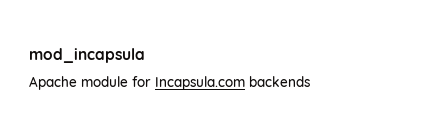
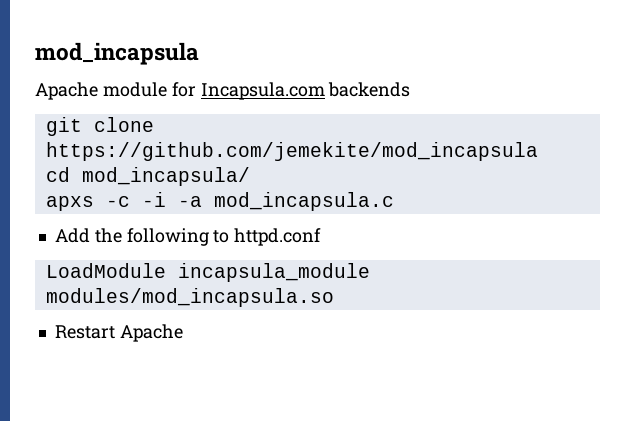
+ git clone https://github.com/jemekite/mod_incapsula
+ cd mod_incapsula/
+ apxs -c -i -a mod_incapsula.c
+ Add the following to httpd.conf
+ LoadModule incapsula_module modules/mod_incapsula.so
+ Restart Apache

